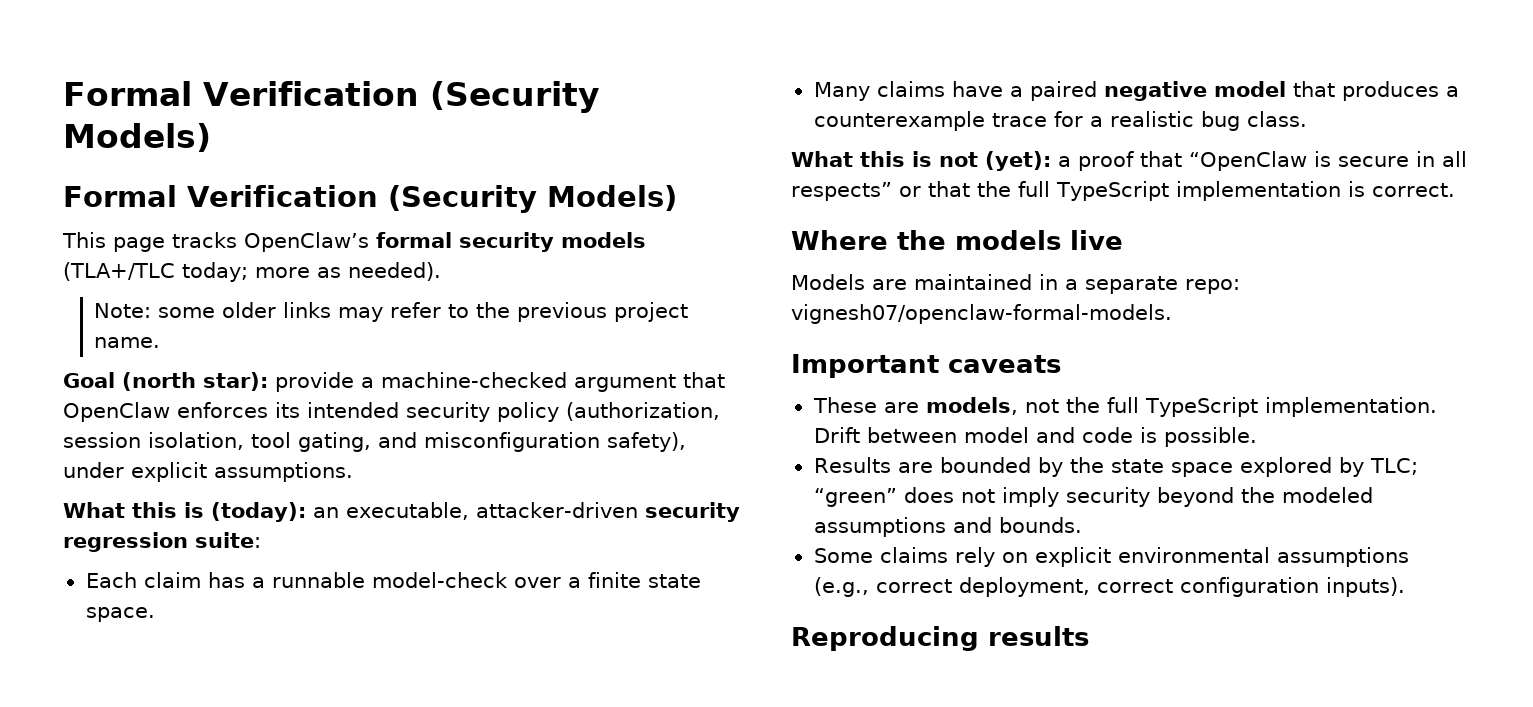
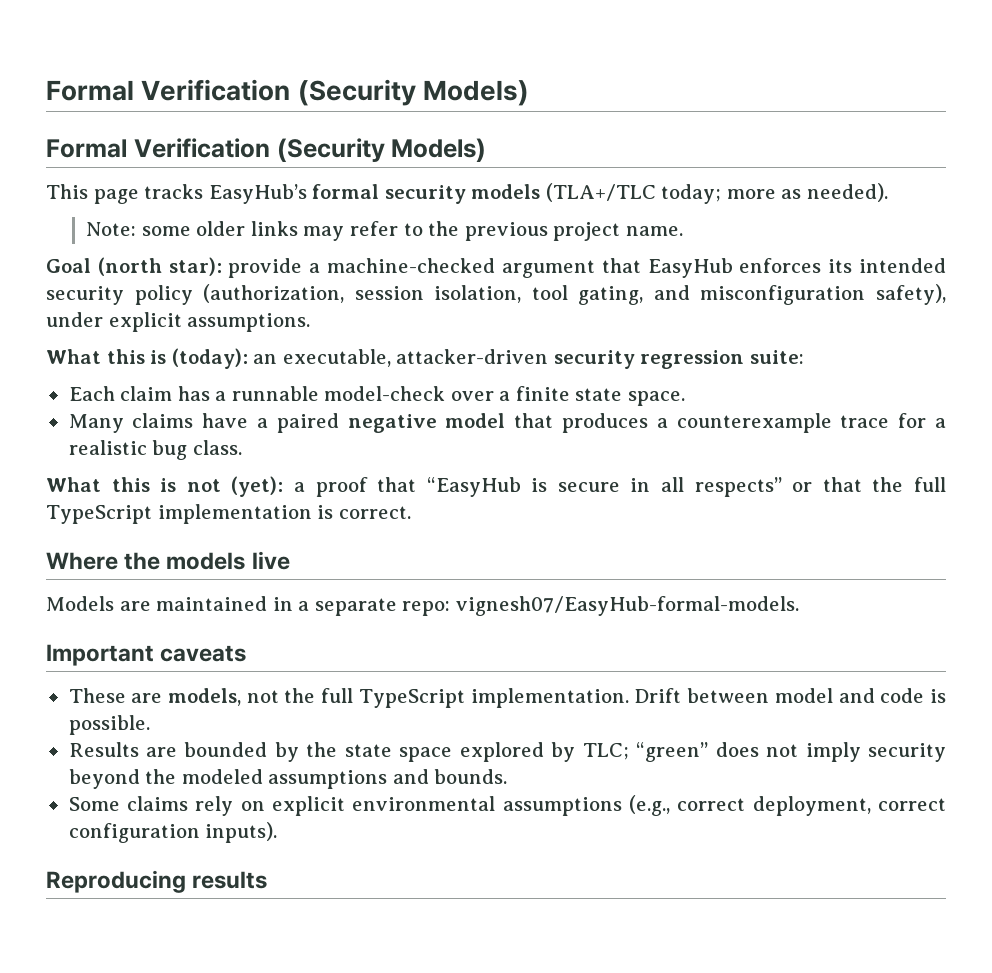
- This page tracks OpenClaw’s formal security models (TLA+/TLC today; more as needed).
+ This page tracks EasyHub’s formal security models (TLA+/TLC today; more as needed).
- Goal (north star): provide a machine-checked argument that OpenClaw enforces its intended security policy (authorization, session isolation, tool gating, and misconfiguration safety), under explicit assumptions.
+ Goal (north star): provide a machine-checked argument that EasyHub enforces its intended security policy (authorization, session isolation, tool gating, and misconfiguration safety), under explicit assumptions.
- What this is not (yet): a proof that “OpenClaw is secure in all respects” or that the full TypeScript implementation is correct.
+ What this is not (yet): a proof that “EasyHub is secure in all respects” or that the full TypeScript implementation is correct.
- Models are maintained in a separate repo: vignesh07/openclaw-formal-models.
+ Models are maintained in a separate repo: vignesh07/EasyHub-formal-models.

